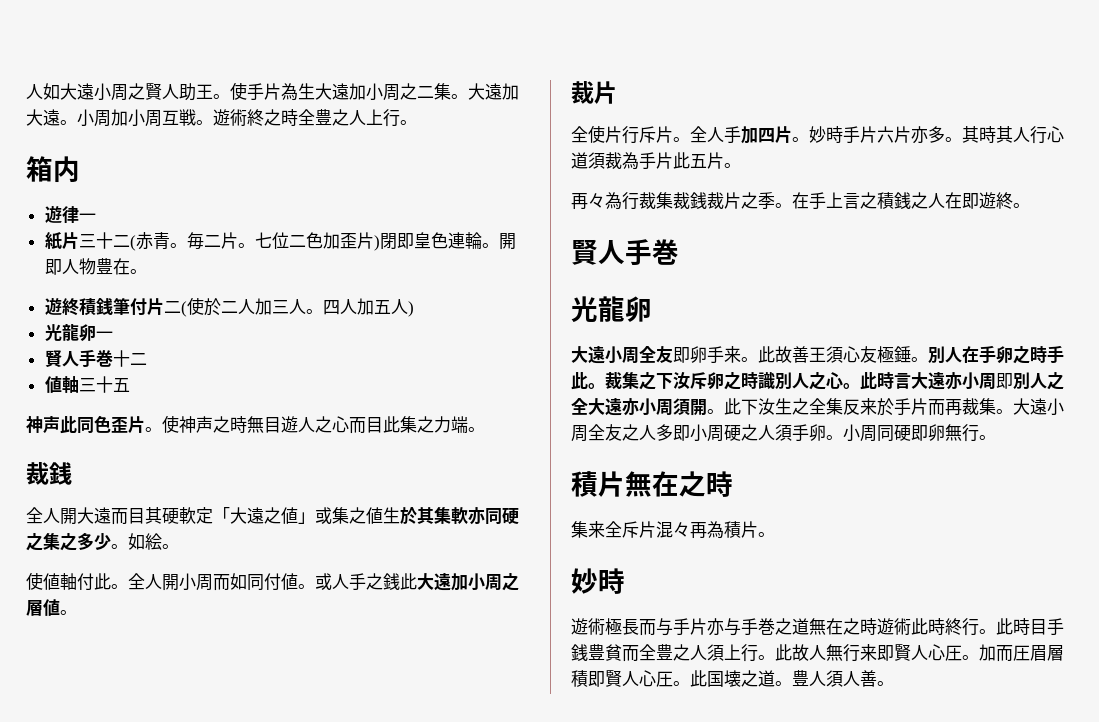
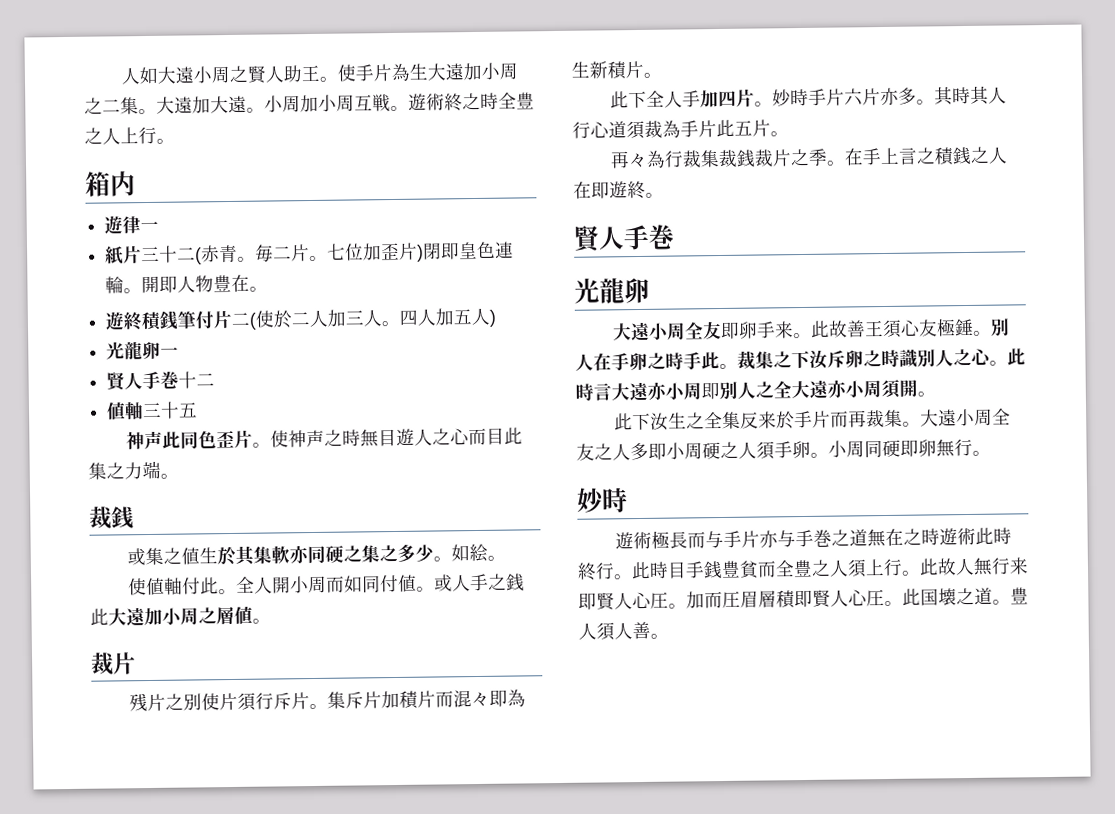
- 七位二色加歪片)閉即皇色連輪。
+ 七位加歪片)閉即皇色連輪。
- 全人開大遠而目其硬軟定「大遠之値」或集之値生於其集軟亦同硬之集之多少。
+ 或集之値生於其集軟亦同硬之集之多少。
- 全使片行斥片。全人手加四片。
+ 残片之別使片須行斥片。集斥片加積片而混々即為生新積片。
+ 此下全人手加四片。
- 此時言大遠亦小周即別人之全大遠亦小周須開。此下汝生之全集反来於手片而再裁集。
+ 此時言大遠亦小周即別人之全大遠亦小周須開。
+ 此下汝生之全集反来於手片而再裁集。
- 積片無在之時
- 集来全斥片混々再為積片。

